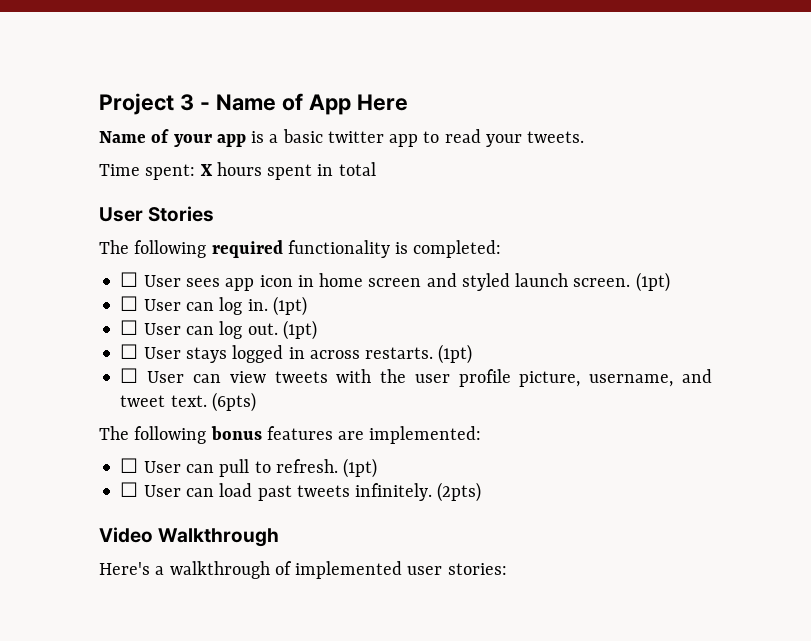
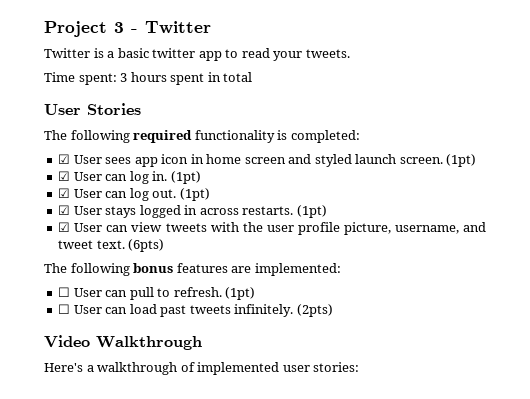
- Project 3 - Name of App Here
- Name of your app is a basic twitter app to read your tweets.
+ Project 3 - Twitter
+ Twitter is a basic twitter app to read your tweets.
- Time spent: X hours spent in total
+ Time spent: 3 hours spent in total
- ☐ User sees app icon in home screen and styled launch screen.
+ ☑ User sees app icon in home screen and styled launch screen.
- ☐ User can log in.
+ ☑ User can log in.
- ☐ User can log out.
+ ☑ User can log out.
- ☐ User stays logged in across restarts.
+ ☑ User stays logged in across restarts.
- ☐ User can view tweets with the user profile picture, username, and tweet text.
+ ☑ User can view tweets with the user profile picture, username, and tweet text.

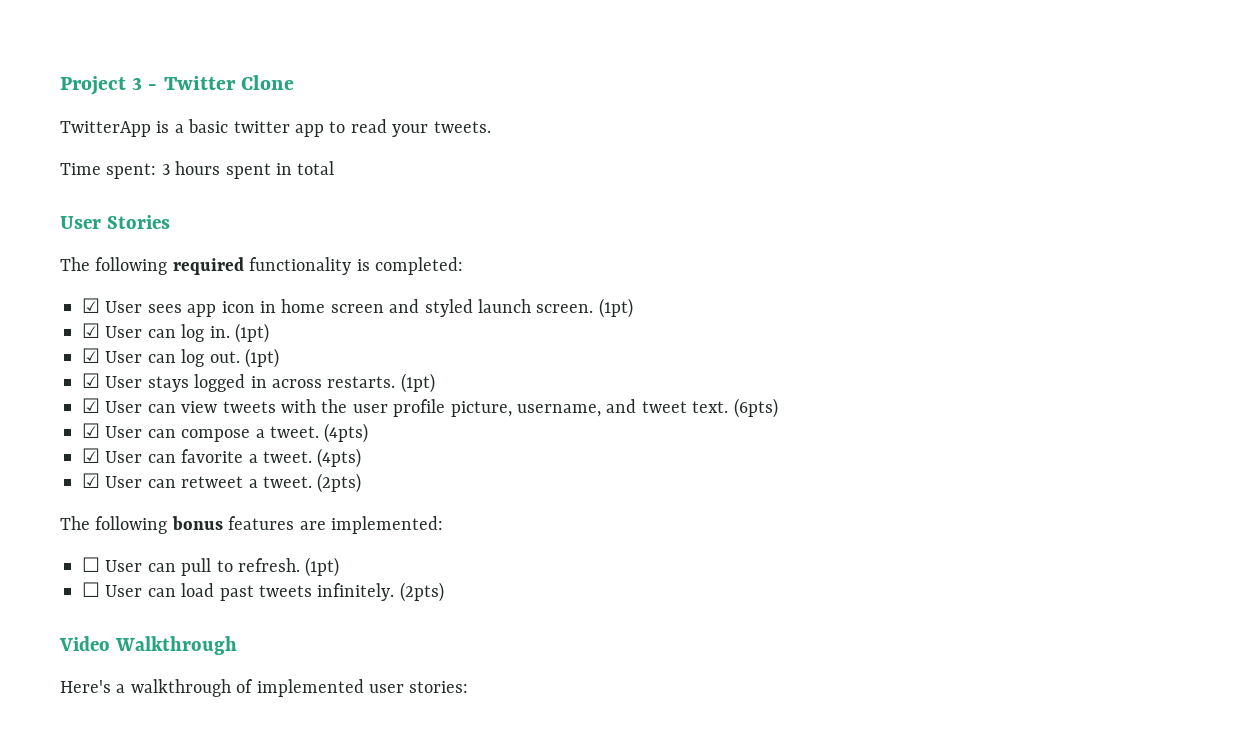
- Project 3 - Twitter
- Twitter is a basic twitter app to read your tweets.
+ Project 3 - Twitter Clone
+ TwitterApp is a basic twitter app to read your tweets.
+ ☑ User can compose a tweet. (4pts)
+ ☑ User can favorite a tweet. (4pts)
+ ☑ User can retweet a tweet. (2pts)

